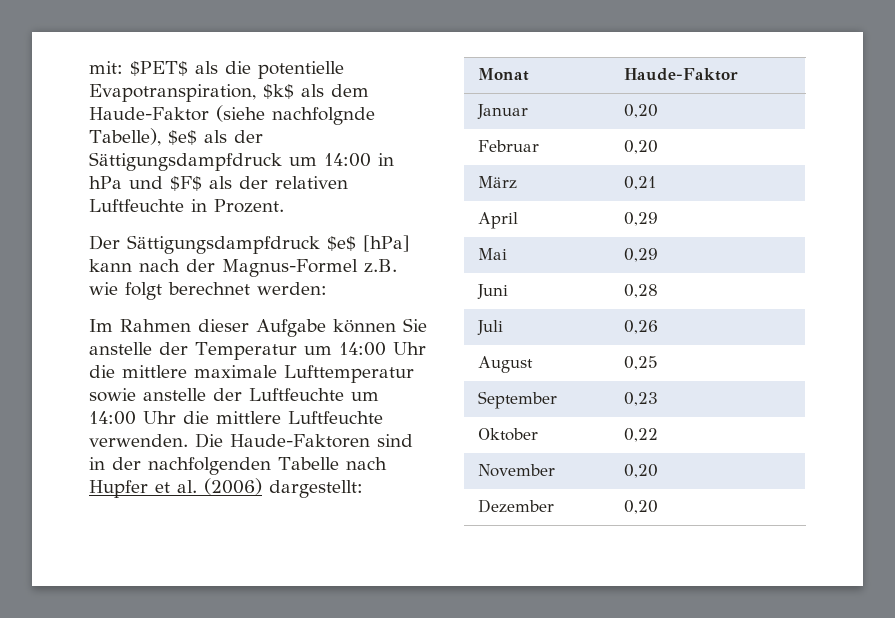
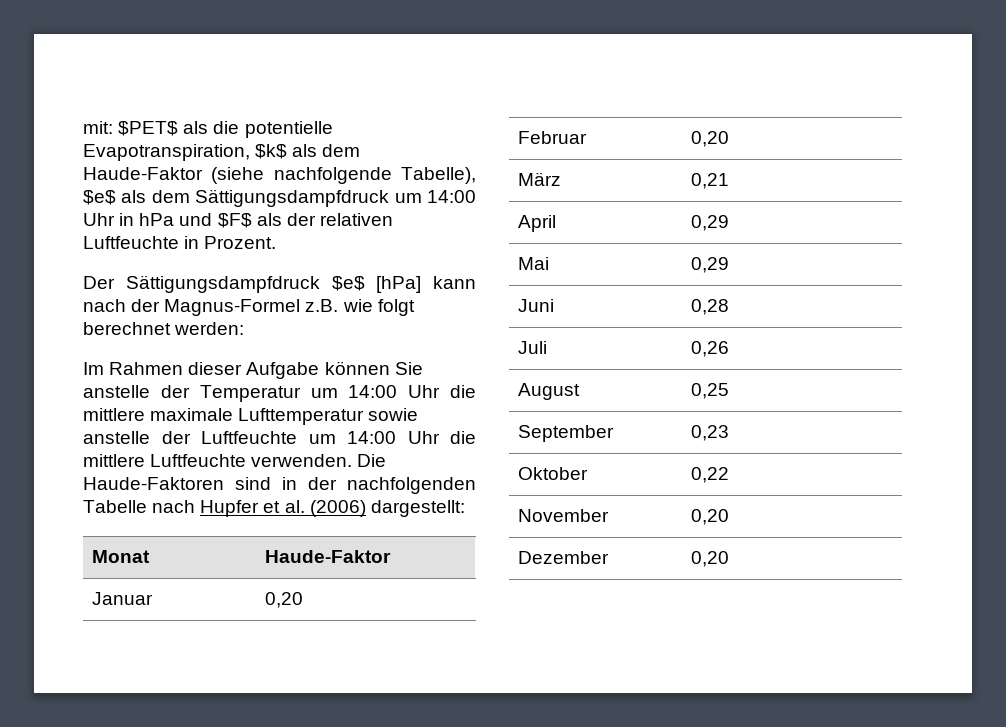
- mit: $PET$ als die potentielle Evapotranspiration, $k$ als dem Haude-Faktor (siehe nachfolgnde Tabelle), $e$ als der Sättigungsdampfdruck um 14:00 in hPa und $F$ als der relativen Luftfeuchte in Prozent.
+ mit: $PET$ als die potentielle Evapotranspiration, $k$ als dem Haude-Faktor (siehe nachfolgende Tabelle), $e$ als dem Sättigungsdampfdruck um 14:00 Uhr in hPa und $F$ als der relativen Luftfeuchte in Prozent.

